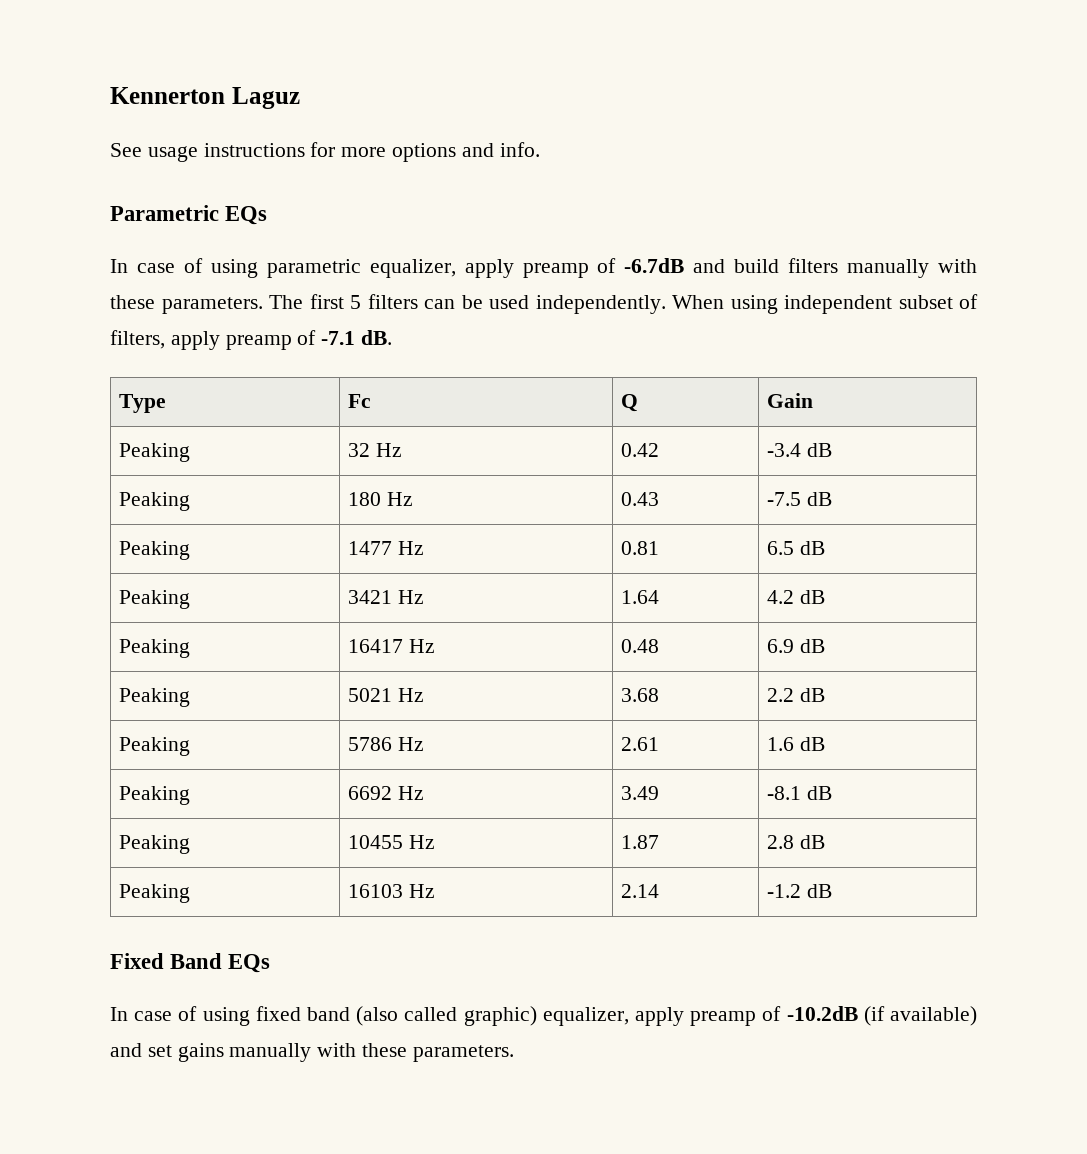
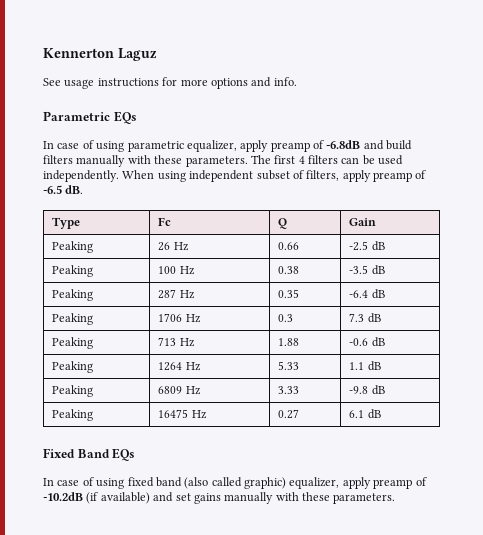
- In case of using parametric equalizer, apply preamp of -6.7dB and build filters manually with these parameters.
+ In case of using parametric equalizer, apply preamp of -6.8dB and build filters manually with these parameters.
- The first 5 filters can be used independently.
+ The first 4 filters can be used independently.
- When using independent subset of filters, apply preamp of -7.1 dB.
+ When using independent subset of filters, apply preamp of -6.5 dB.
- Peaking | 32 Hz | 0.42 | -3.4 dB
- Peaking | 180 Hz | 0.43 | -7.5 dB
- Peaking | 1477 Hz | 0.81 | 6.5 dB
- Peaking | 3421 Hz | 1.64 | 4.2 dB
- Peaking | 16417 Hz | 0.48 | 6.9 dB
- Peaking | 5021 Hz | 3.68 | 2.2 dB
- Peaking | 5786 Hz | 2.61 | 1.6 dB
- Peaking | 6692 Hz | 3.49 | -8.1 dB
- Peaking | 10455 Hz | 1.87 | 2.8 dB
- Peaking | 16103 Hz | 2.14 | -1.2 dB
+ Peaking | 26 Hz | 0.66 | -2.5 dB
+ Peaking | 100 Hz | 0.38 | -3.5 dB
+ Peaking | 287 Hz | 0.35 | -6.4 dB
+ Peaking | 1706 Hz | 0.3 | 7.3 dB
+ Peaking | 713 Hz | 1.88 | -0.6 dB
+ Peaking | 1264 Hz | 5.33 | 1.1 dB
+ Peaking | 6809 Hz | 3.33 | -9.8 dB
+ Peaking | 16475 Hz | 0.27 | 6.1 dB

